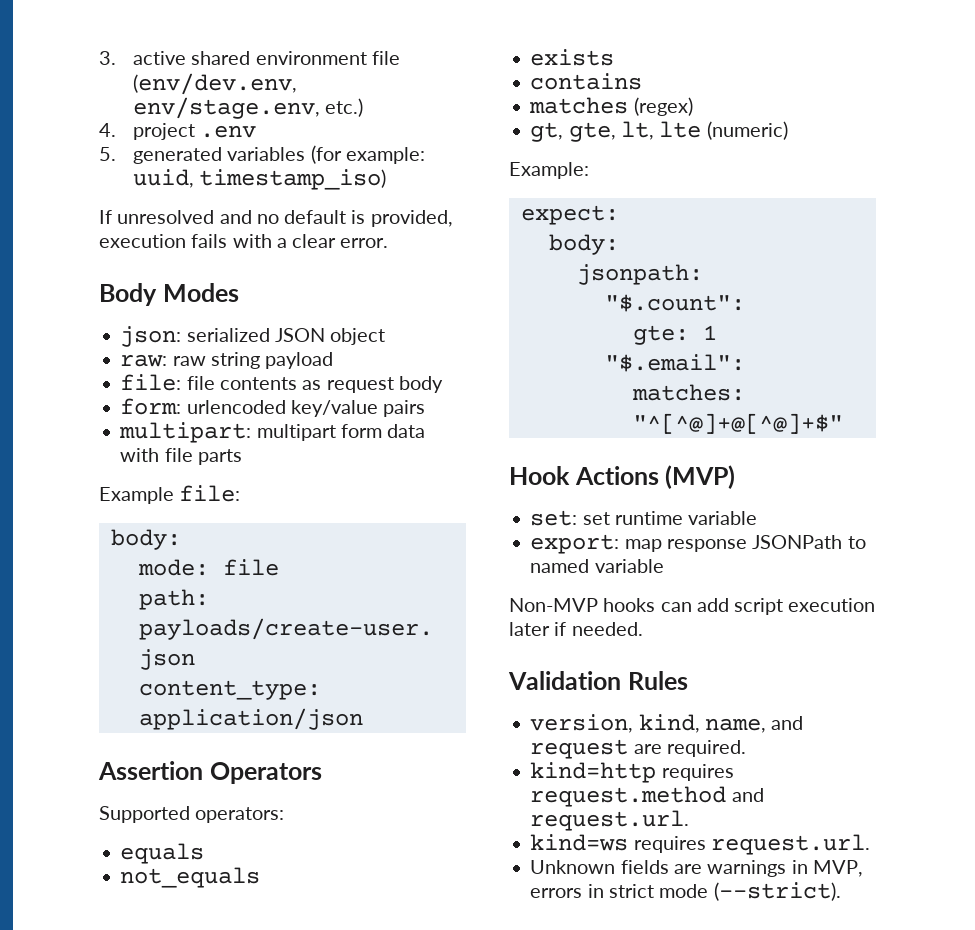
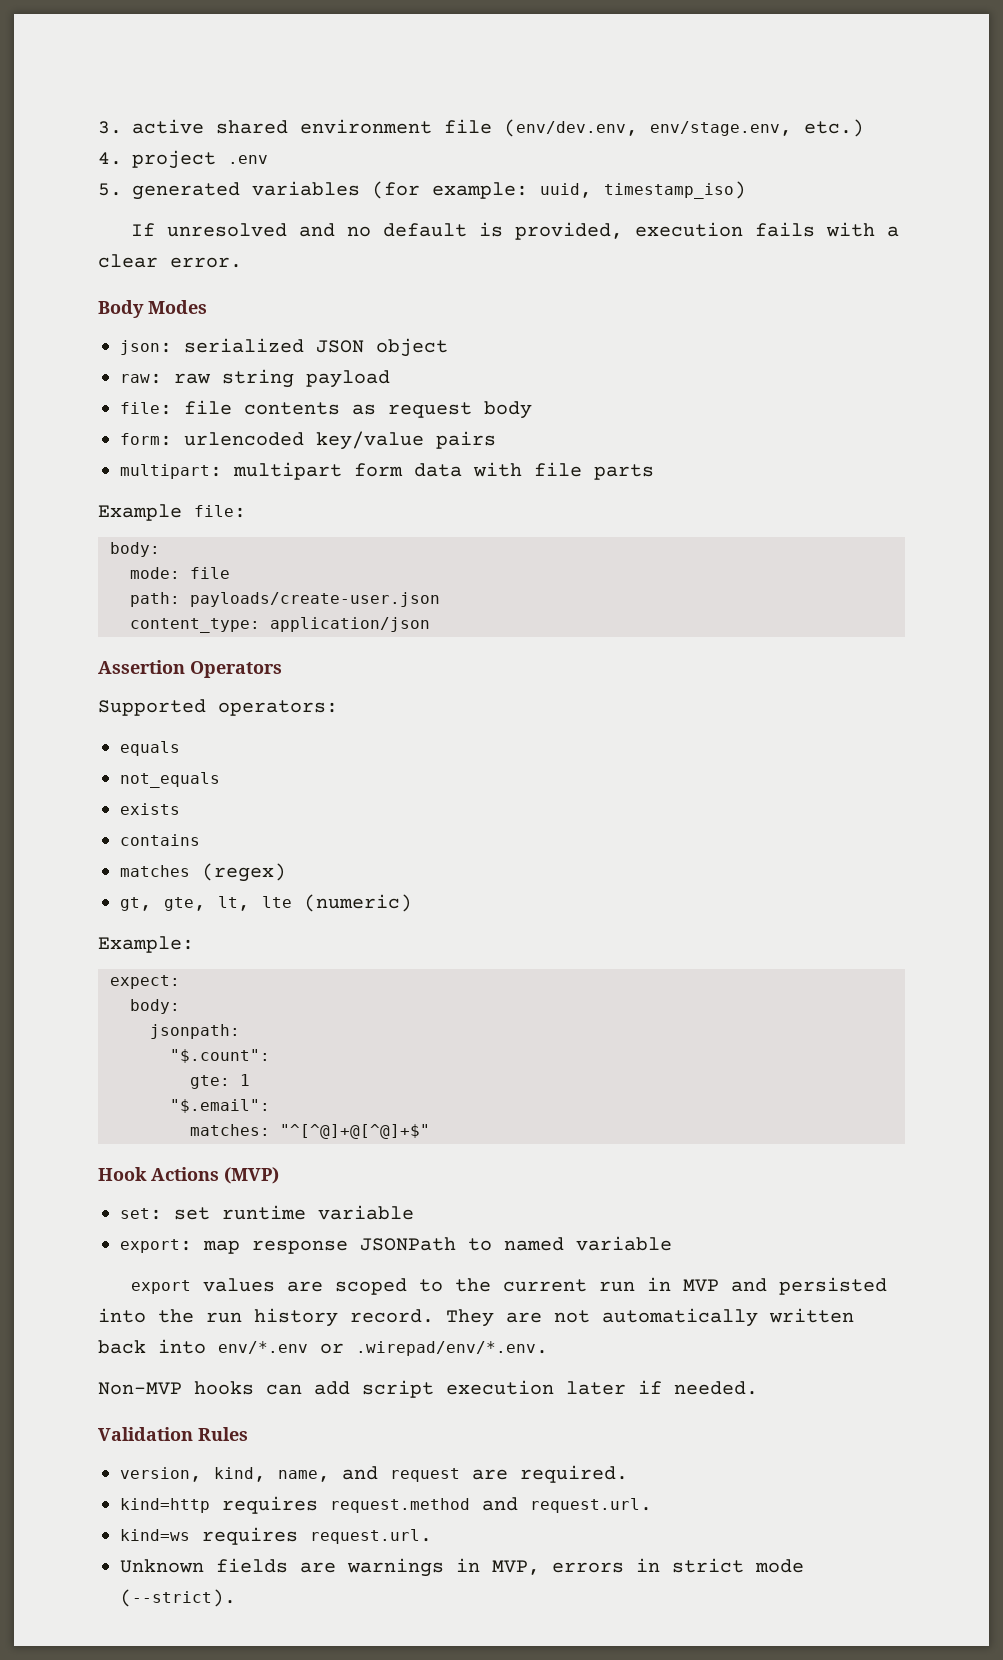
+ export values are scoped to the current run in MVP and persisted into the run history record. They are not automatically written back into env/*.env or .wirepad/env/*.env.

